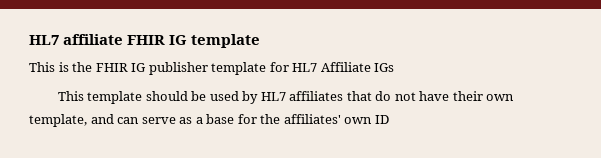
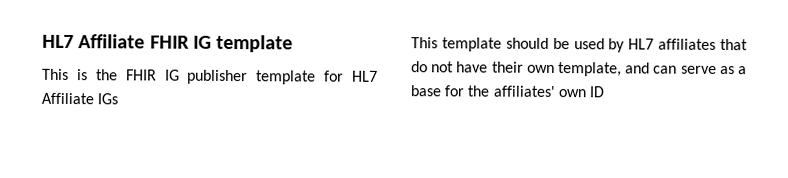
- HL7 affiliate FHIR IG template
+ HL7 Affiliate FHIR IG template

